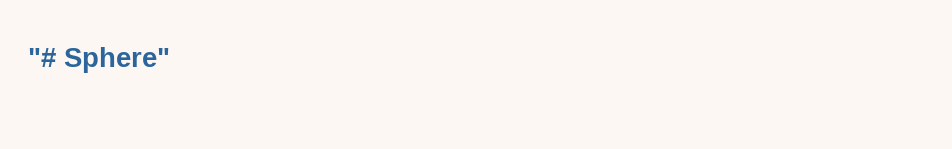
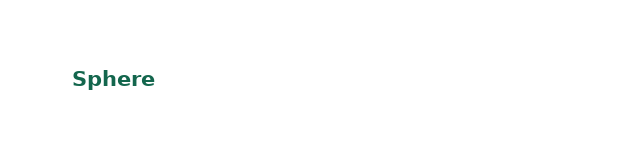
- "# Sphere"
+ Sphere

